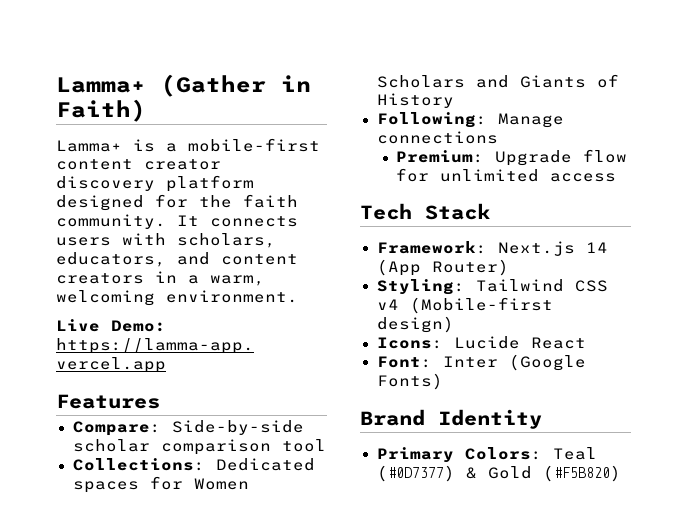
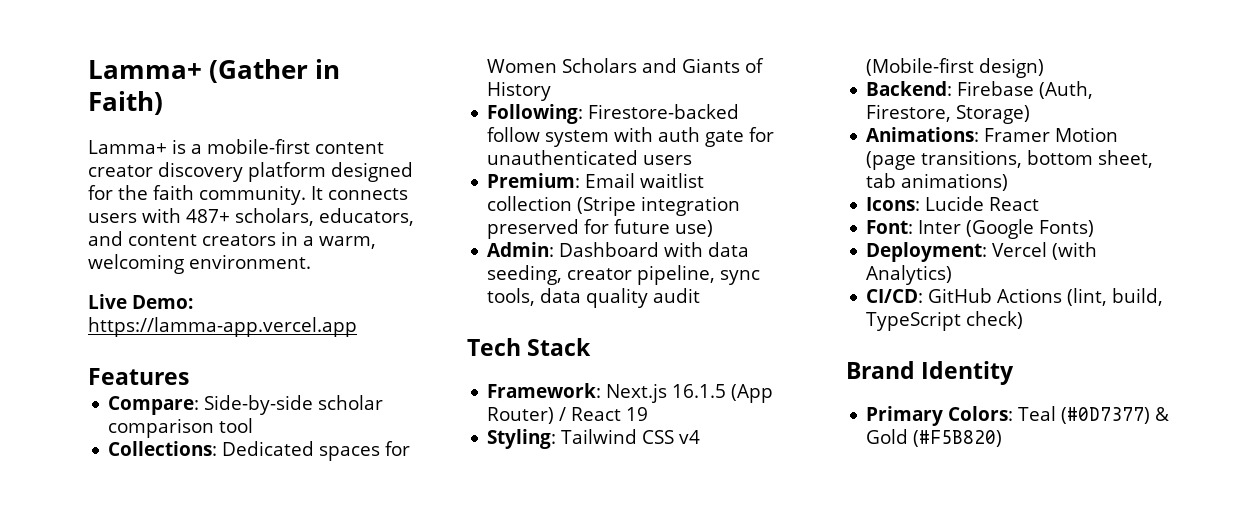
- It connects users with scholars, educators, and content creators in a warm, welcoming environment.
+ It connects users with 487+ scholars, educators, and content creators in a warm, welcoming environment.
- Following: Manage connections
- Premium: Upgrade flow for unlimited access
+ Following: Firestore-backed follow system with auth gate for unauthenticated users
+ Premium: Email waitlist collection (Stripe integration preserved for future use)
+ Admin: Dashboard with data seeding, creator pipeline, sync tools, data quality audit
- Framework: Next.js 14 (App Router)
+ Framework: Next.js 16.1.5 (App Router) / React 19
+ Backend: Firebase (Auth, Firestore, Storage)
+ Animations: Framer Motion (page transitions, bottom sheet, tab animations)
+ Deployment: Vercel (with Analytics)
+ CI/CD: GitHub Actions (lint, build, TypeScript check)

